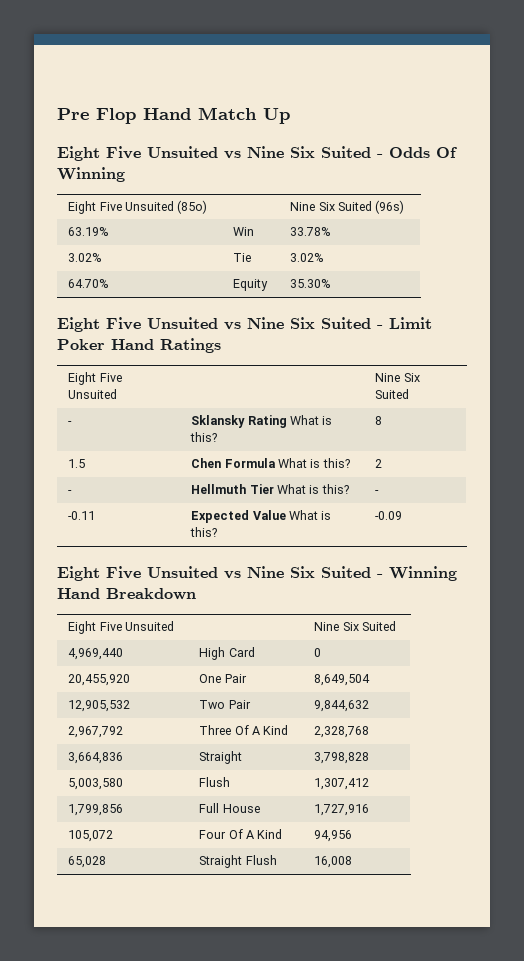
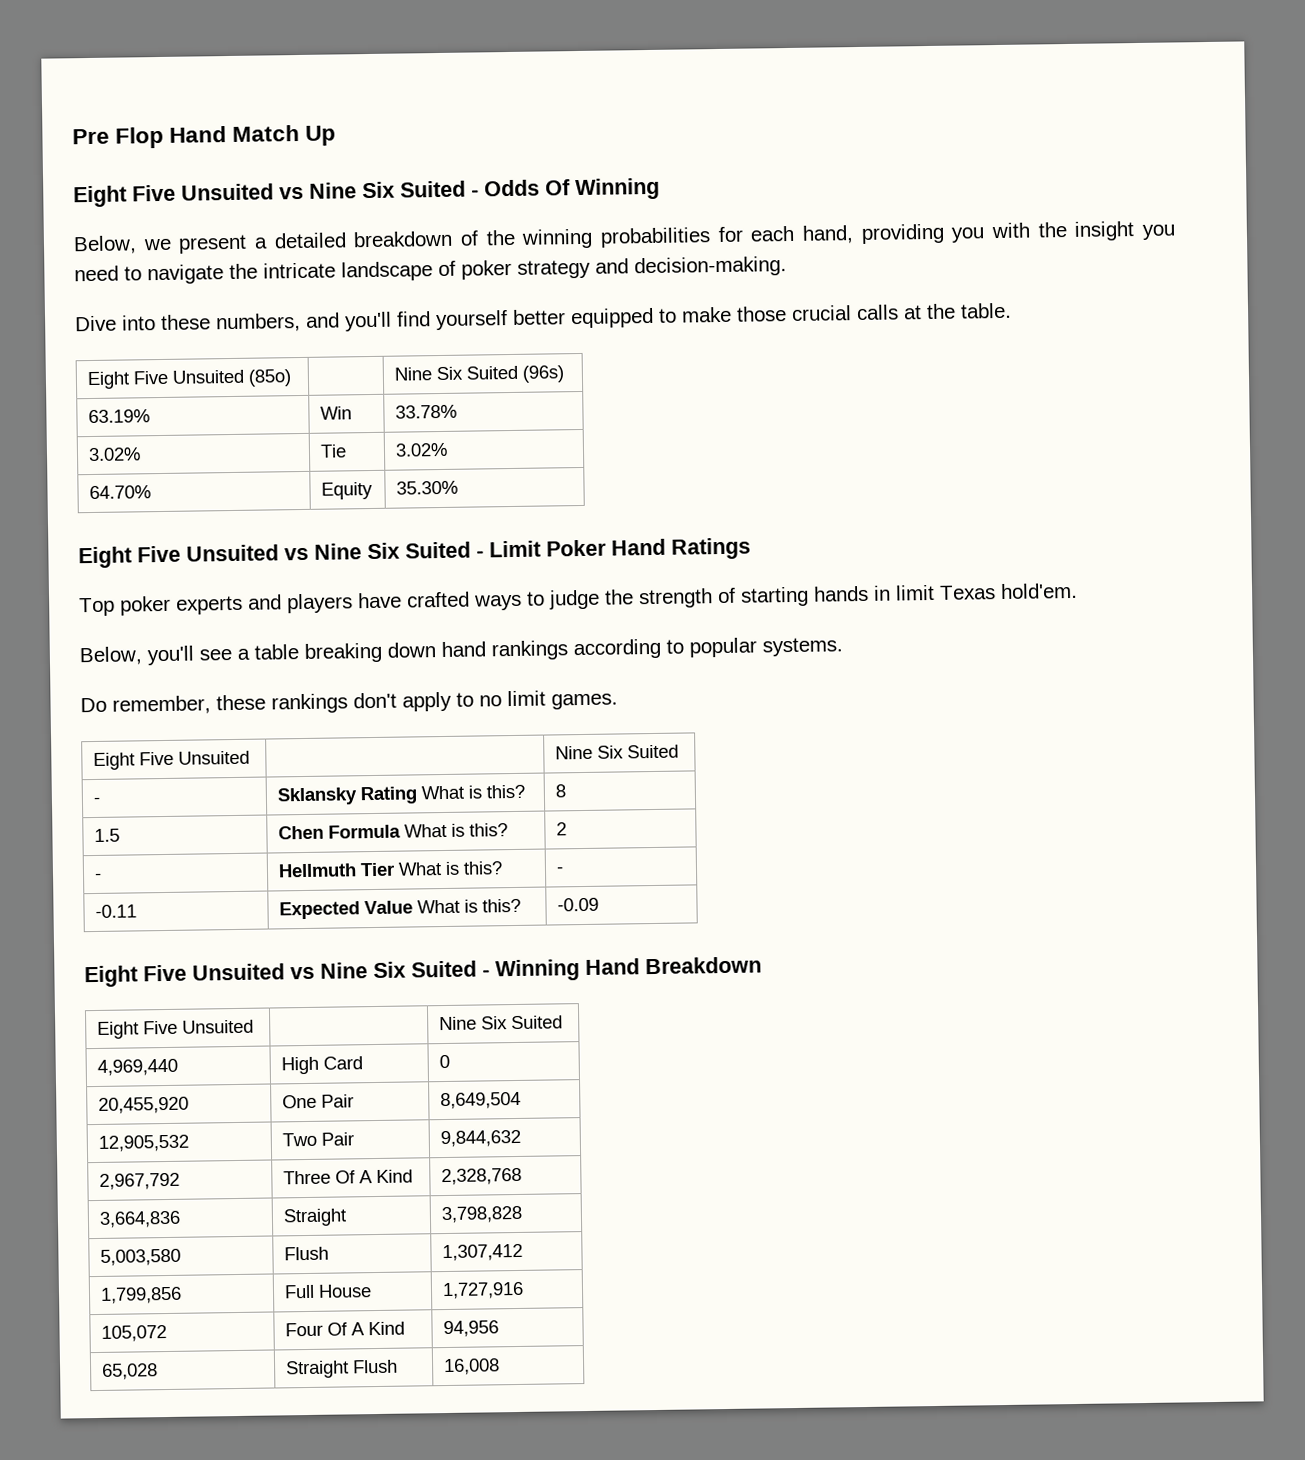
+ Below, we present a detailed breakdown of the winning probabilities for each hand, providing you with the insight you need to navigate the intricate landscape of poker strategy and decision-making.
+ Dive into these numbers, and you'll find yourself better equipped to make those crucial calls at the table.
+ Top poker experts and players have crafted ways to judge the strength of starting hands in limit Texas hold'em.
+ Below, you'll see a table breaking down hand rankings according to popular systems.
+ Do remember, these rankings don't apply to no limit games.

